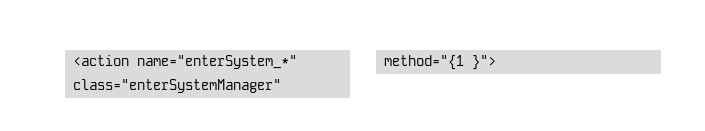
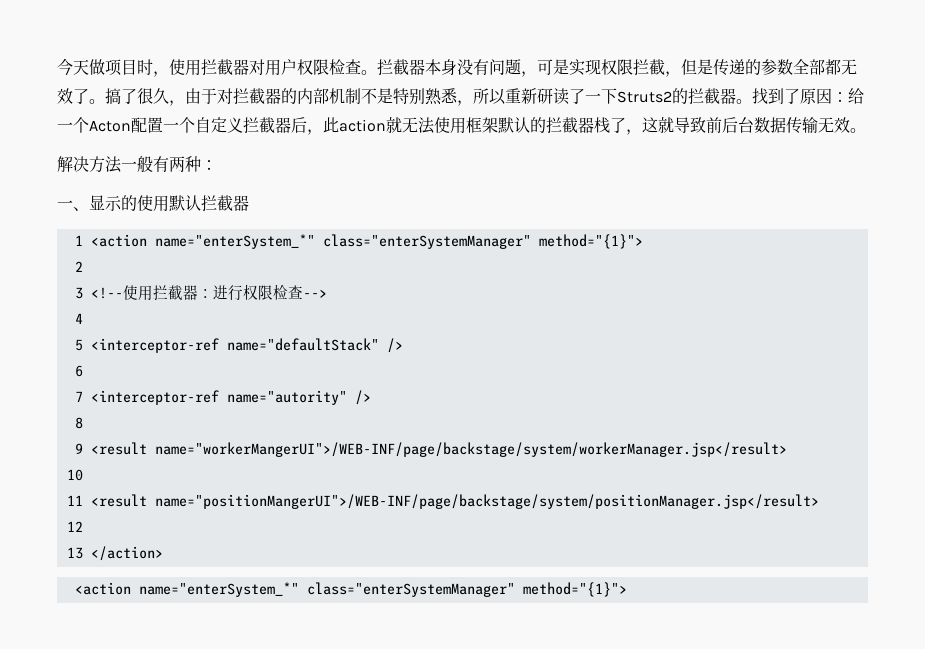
- <action name="enterSystem_*" class="enterSystemManager" method="{1 }">
+ 今天做项目时，使用拦截器对用户权限检查。拦截器本身没有问题，可是实现权限拦截，但是传递的参数全部都无效了。搞了很久，由于对拦截器的内部机制不是特别熟悉，所以重新研读了一下Struts2的拦截器。找到了原因：给一个Acton配置一个自定义拦截器后，此action就无法使用框架默认的拦截器栈了，这就导致前后台数据传输无效。
+ 解决方法一般有两种：
+ 一、显示的使用默认拦截器
+ 1 <action name="enterSystem_*" class="enterSystemManager" method="{1}">
+ 2
+ 3 <!--使用拦截器：进行权限检查-->
+ 4
+ 5 <interceptor-ref name="defaultStack" />
+ 6
+ 7 <interceptor-ref name="autority" />
+ 8
+ 9 <result name="workerMangerUI">/WEB-INF/page/backstage/system/workerManager.jsp</result>
+ 10
+ 11 <result name="positionMangerUI">/WEB-INF/page/backstage/system/positionManager.jsp</result>
+ 12
+ 13 </action>
+ <action name="enterSystem_*" class="enterSystemManager" method="{1}">

